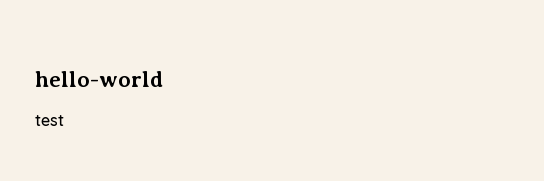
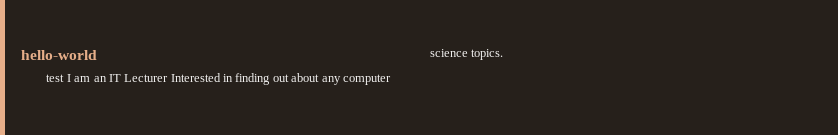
- test
+ test I am an IT Lecturer Interested in finding out about any computer science topics.

